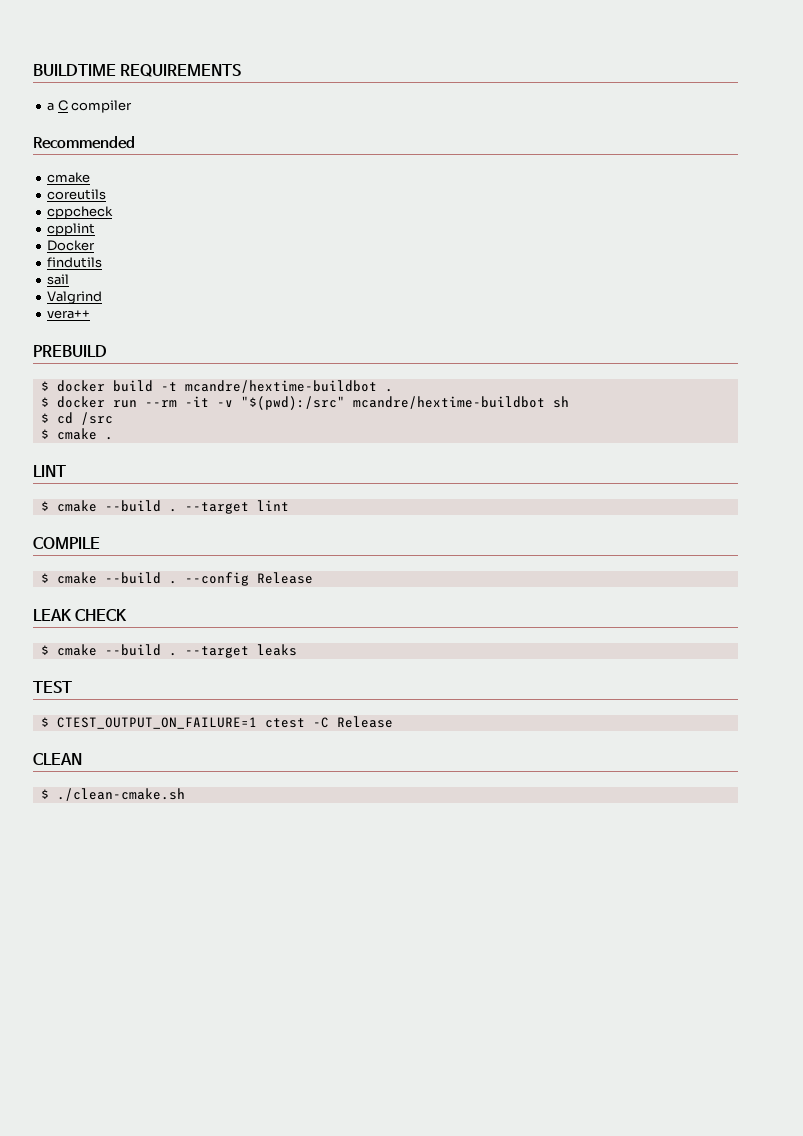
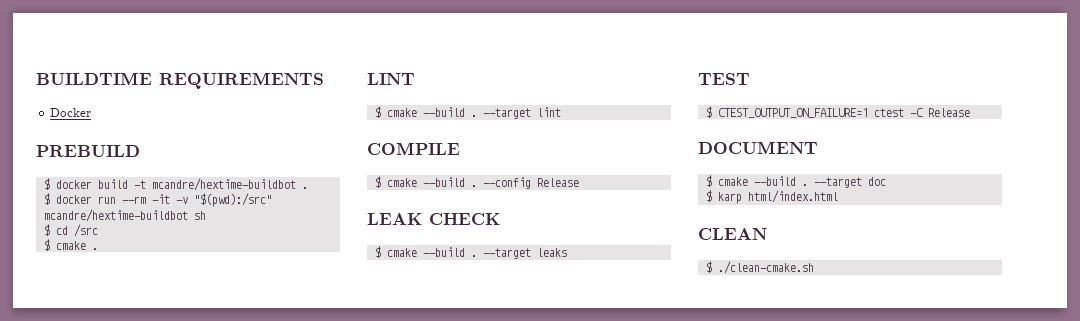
- a C compiler
- Recommended
- cmake
- coreutils
- cppcheck
- cpplint
  Docker
- findutils
- sail
- Valgrind
- vera++
+ DOCUMENT
+ $ cmake --build . --target doc
+ $ karp html/index.html

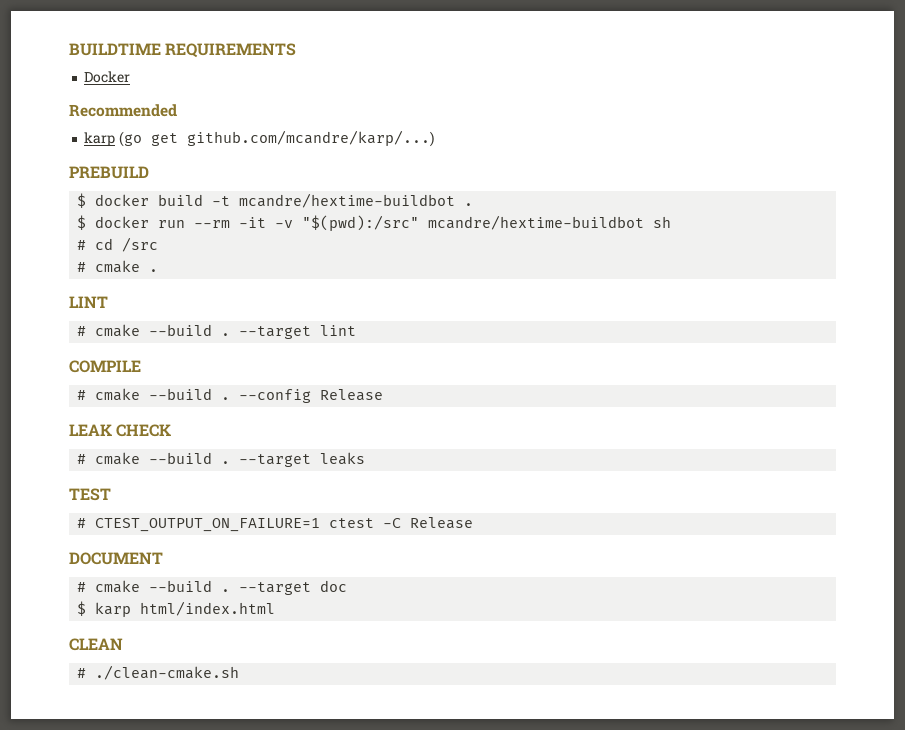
+ Recommended
+ karp (go get github.com/mcandre/karp/...)
- $ cd /src
+ # cd /src
- $ cmake .
+ # cmake .
  LINT
- $ cmake --build .
+ # cmake --build .
  COMPILE
- $ cmake --build .
+ # cmake --build .
  LEAK CHECK
- $ cmake --build .
+ # cmake --build .
- $ CTEST_OUTPUT_ON_FAILURE=1 ctest -C Release
+ # CTEST_OUTPUT_ON_FAILURE=1 ctest -C Release
  DOCUMENT
- $ cmake --build .
+ # cmake --build .
- $ ./clean-cmake.sh
+ # ./clean-cmake.sh

